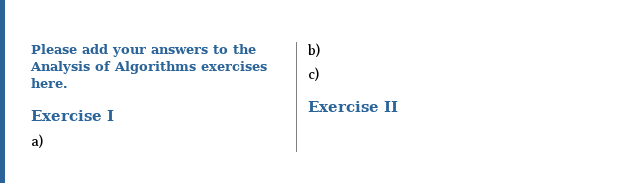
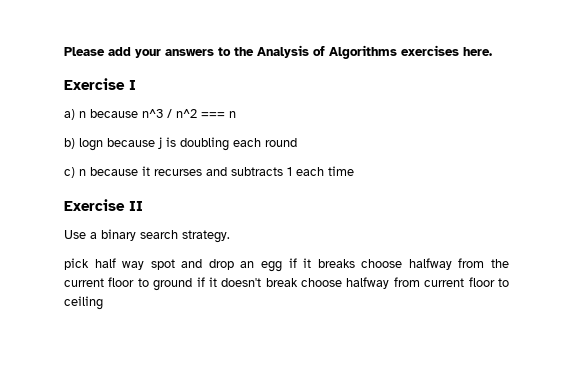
- a)
- b)
- c)
+ a) n because n^3 / n^2 === n
+ b) logn because j is doubling each round
+ c) n because it recurses and subtracts 1 each time
  Exercise II
+ Use a binary search strategy.
+ pick half way spot and drop an egg if it breaks choose halfway from the current floor to ground if it doesn't break choose halfway from current floor to ceiling

